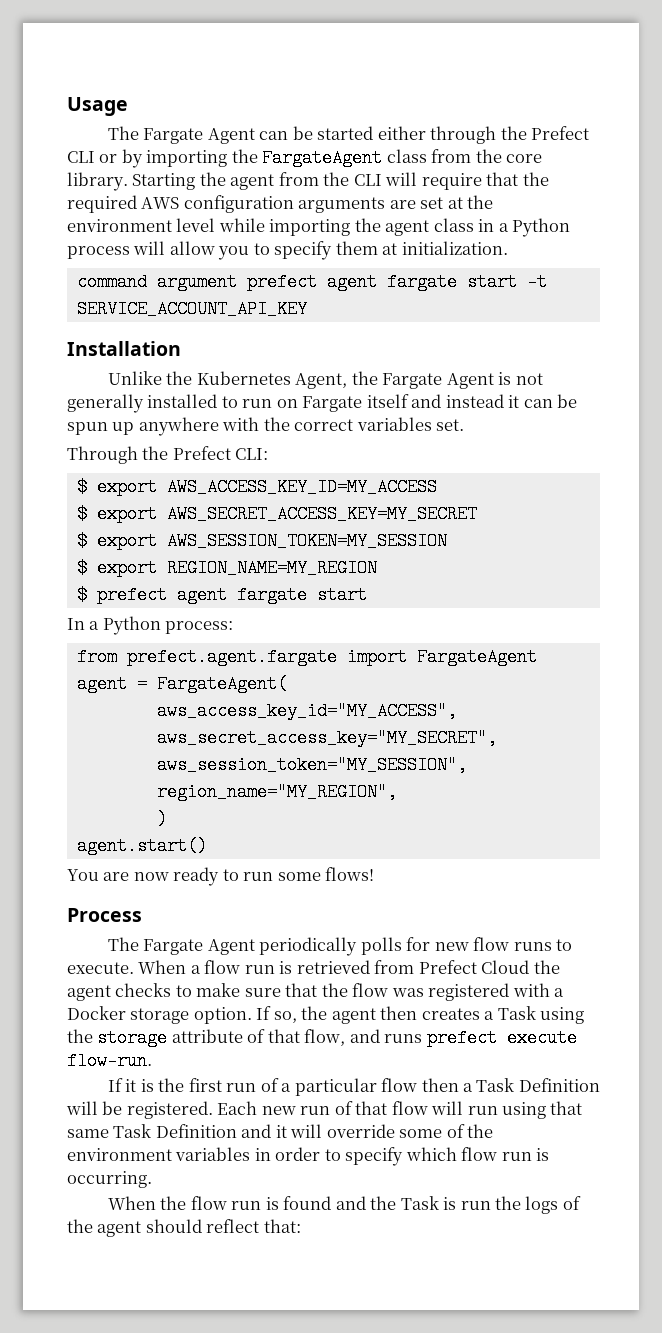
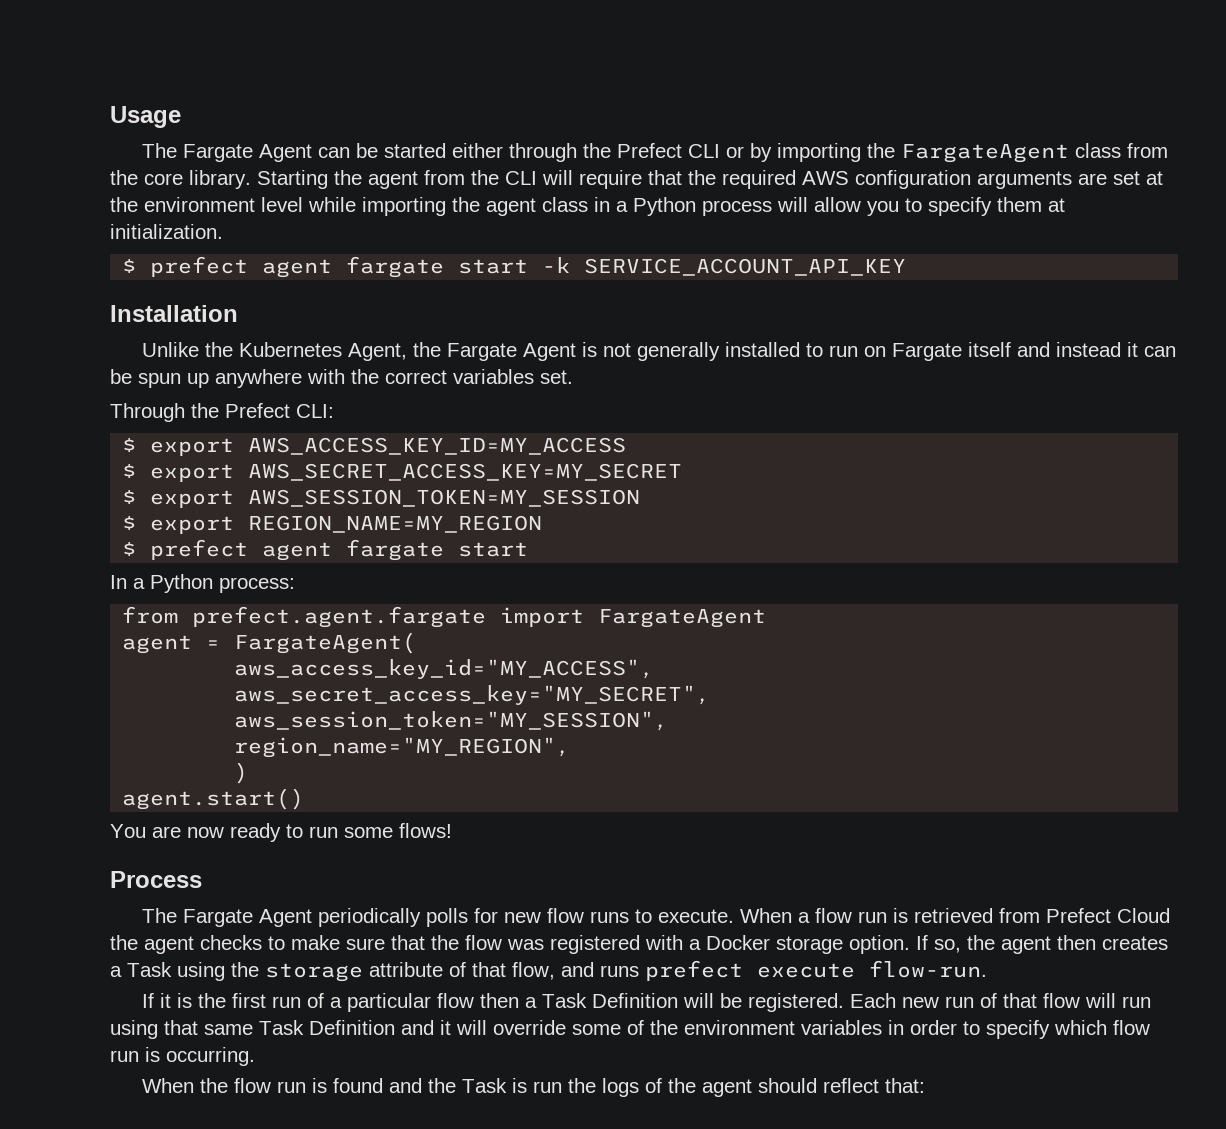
- command argument prefect agent fargate start -t SERVICE_ACCOUNT_API_KEY
+ $ prefect agent fargate start -k SERVICE_ACCOUNT_API_KEY

